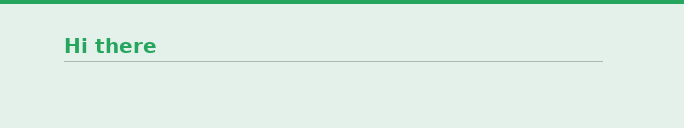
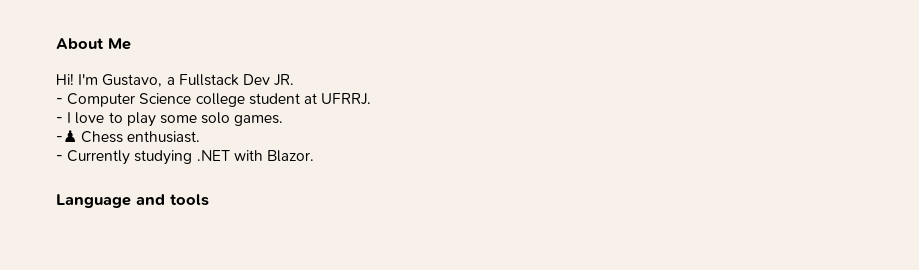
- Hi there
+ About Me
+ Hi! I'm Gustavo, a Fullstack Dev JR.
+ - Computer Science college student at UFRRJ.
+ - I love to play some solo games.
+ -♟ Chess enthusiast.
+ - Currently studying .NET with Blazor.
+ Language and tools

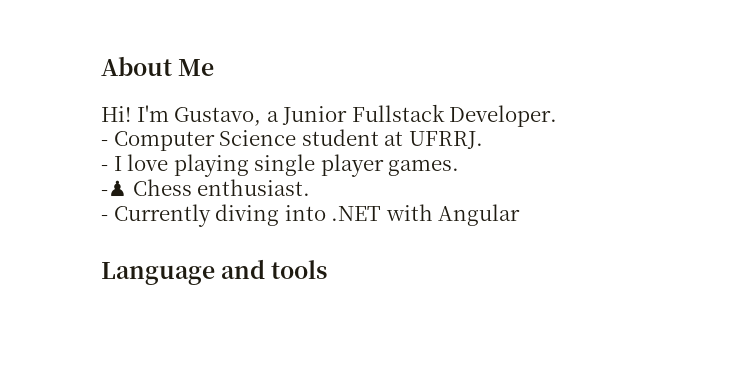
- I'm Gustavo, a Fullstack Dev JR.
+ I'm Gustavo, a Junior Fullstack Developer.
- - Computer Science college student at UFRRJ.
+ - Computer Science student at UFRRJ.
- - I love to play some solo games.
+ - I love playing single player games.
- - Currently studying .NET with Blazor.
+ - Currently diving into .NET with Angular

